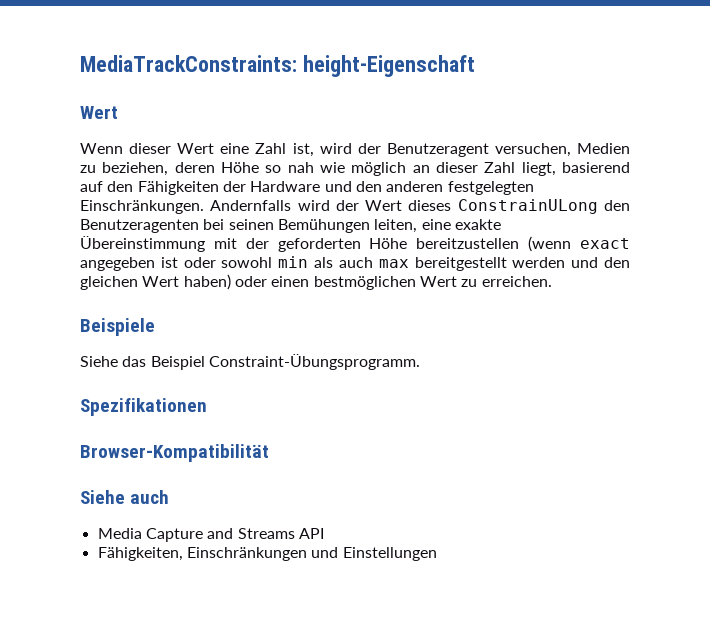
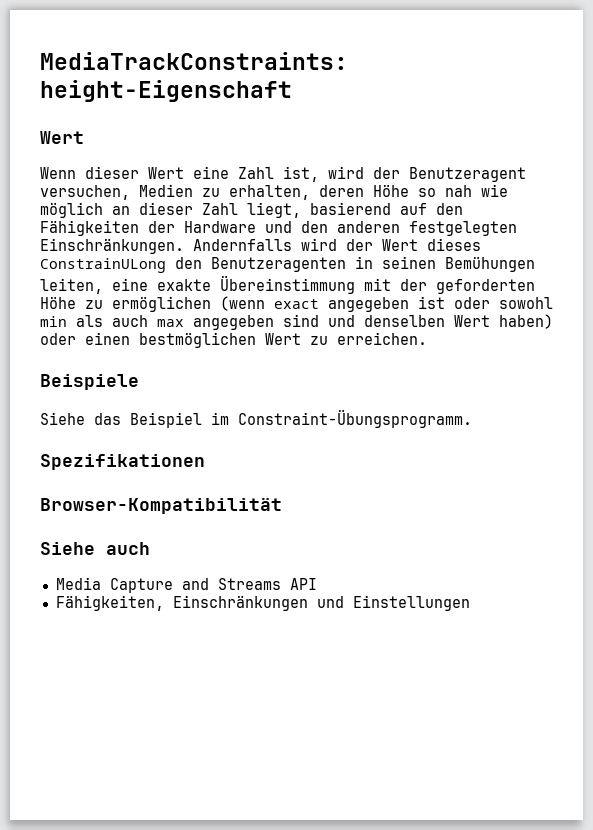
- Wenn dieser Wert eine Zahl ist, wird der Benutzeragent versuchen, Medien zu beziehen, deren Höhe so nah wie möglich an dieser Zahl liegt, basierend auf den Fähigkeiten der Hardware und den anderen festgelegten Einschränkungen.
+ Wenn dieser Wert eine Zahl ist, wird der Benutzeragent versuchen, Medien zu erhalten, deren Höhe so nah wie möglich an dieser Zahl liegt, basierend auf den Fähigkeiten der Hardware und den anderen festgelegten Einschränkungen.
- Andernfalls wird der Wert dieses ConstrainULong den Benutzeragenten bei seinen Bemühungen leiten, eine exakte Übereinstimmung mit der geforderten Höhe bereitzustellen (wenn exact angegeben ist oder sowohl min als auch max bereitgestellt werden und den gleichen Wert haben) oder einen bestmöglichen Wert zu erreichen.
+ Andernfalls wird der Wert dieses ConstrainULong den Benutzeragenten in seinen Bemühungen leiten, eine exakte Übereinstimmung mit der geforderten Höhe zu ermöglichen (wenn exact angegeben ist oder sowohl min als auch max angegeben sind und denselben Wert haben) oder einen bestmöglichen Wert zu erreichen.
- Siehe das Beispiel Constraint-Übungsprogramm.
+ Siehe das Beispiel im Constraint-Übungsprogramm.

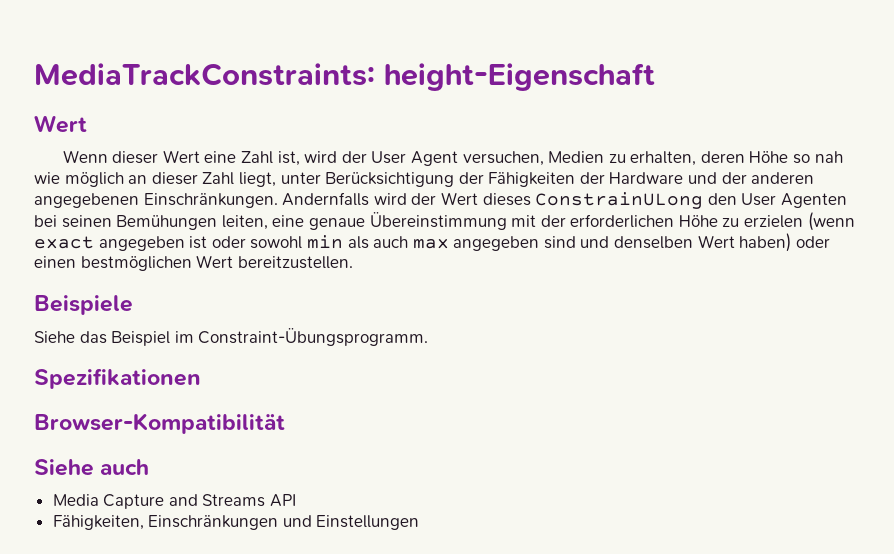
- Wenn dieser Wert eine Zahl ist, wird der Benutzeragent versuchen, Medien zu erhalten, deren Höhe so nah wie möglich an dieser Zahl liegt, basierend auf den Fähigkeiten der Hardware und den anderen festgelegten Einschränkungen.
+ Wenn dieser Wert eine Zahl ist, wird der User Agent versuchen, Medien zu erhalten, deren Höhe so nah wie möglich an dieser Zahl liegt, unter Berücksichtigung der Fähigkeiten der Hardware und der anderen angegebenen Einschränkungen.
- Andernfalls wird der Wert dieses ConstrainULong den Benutzeragenten in seinen Bemühungen leiten, eine exakte Übereinstimmung mit der geforderten Höhe zu ermöglichen (wenn exact angegeben ist oder sowohl min als auch max angegeben sind und denselben Wert haben) oder einen bestmöglichen Wert zu erreichen.
+ Andernfalls wird der Wert dieses ConstrainULong den User Agenten bei seinen Bemühungen leiten, eine genaue Übereinstimmung mit der erforderlichen Höhe zu erzielen (wenn exact angegeben ist oder sowohl min als auch max angegeben sind und denselben Wert haben) oder einen bestmöglichen Wert bereitzustellen.

